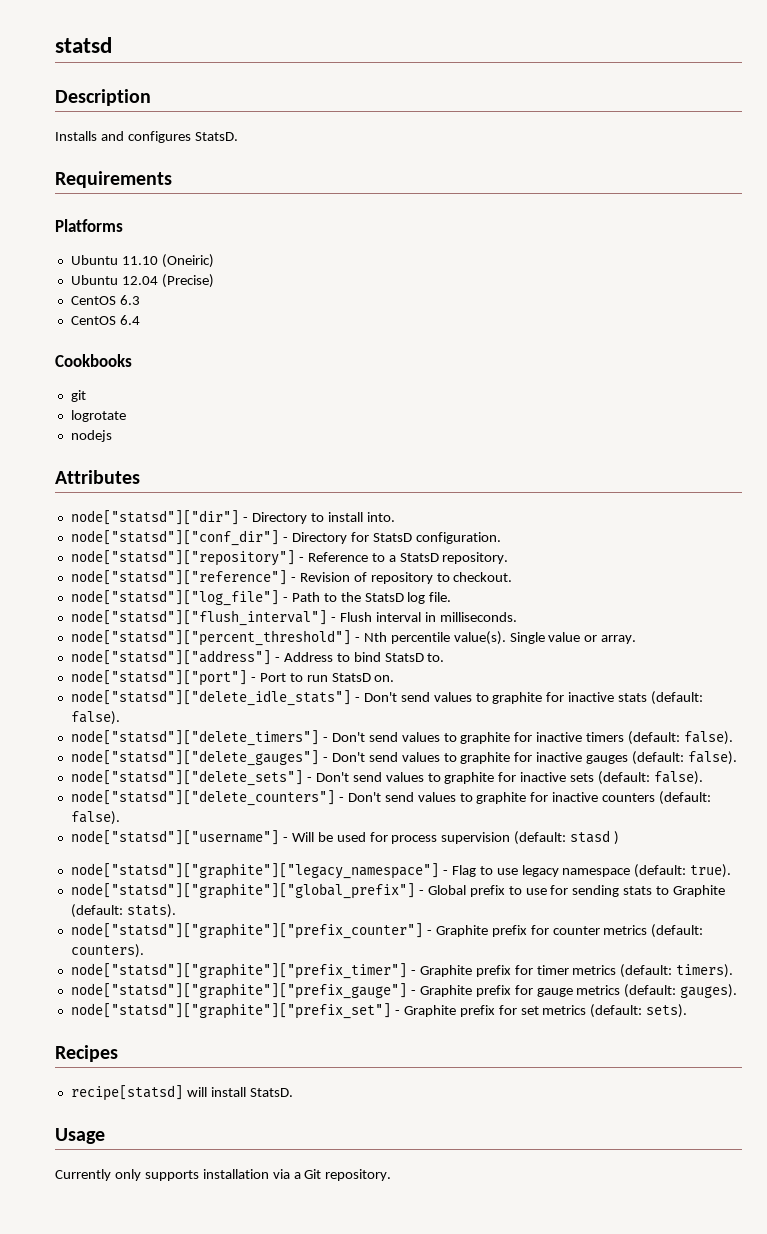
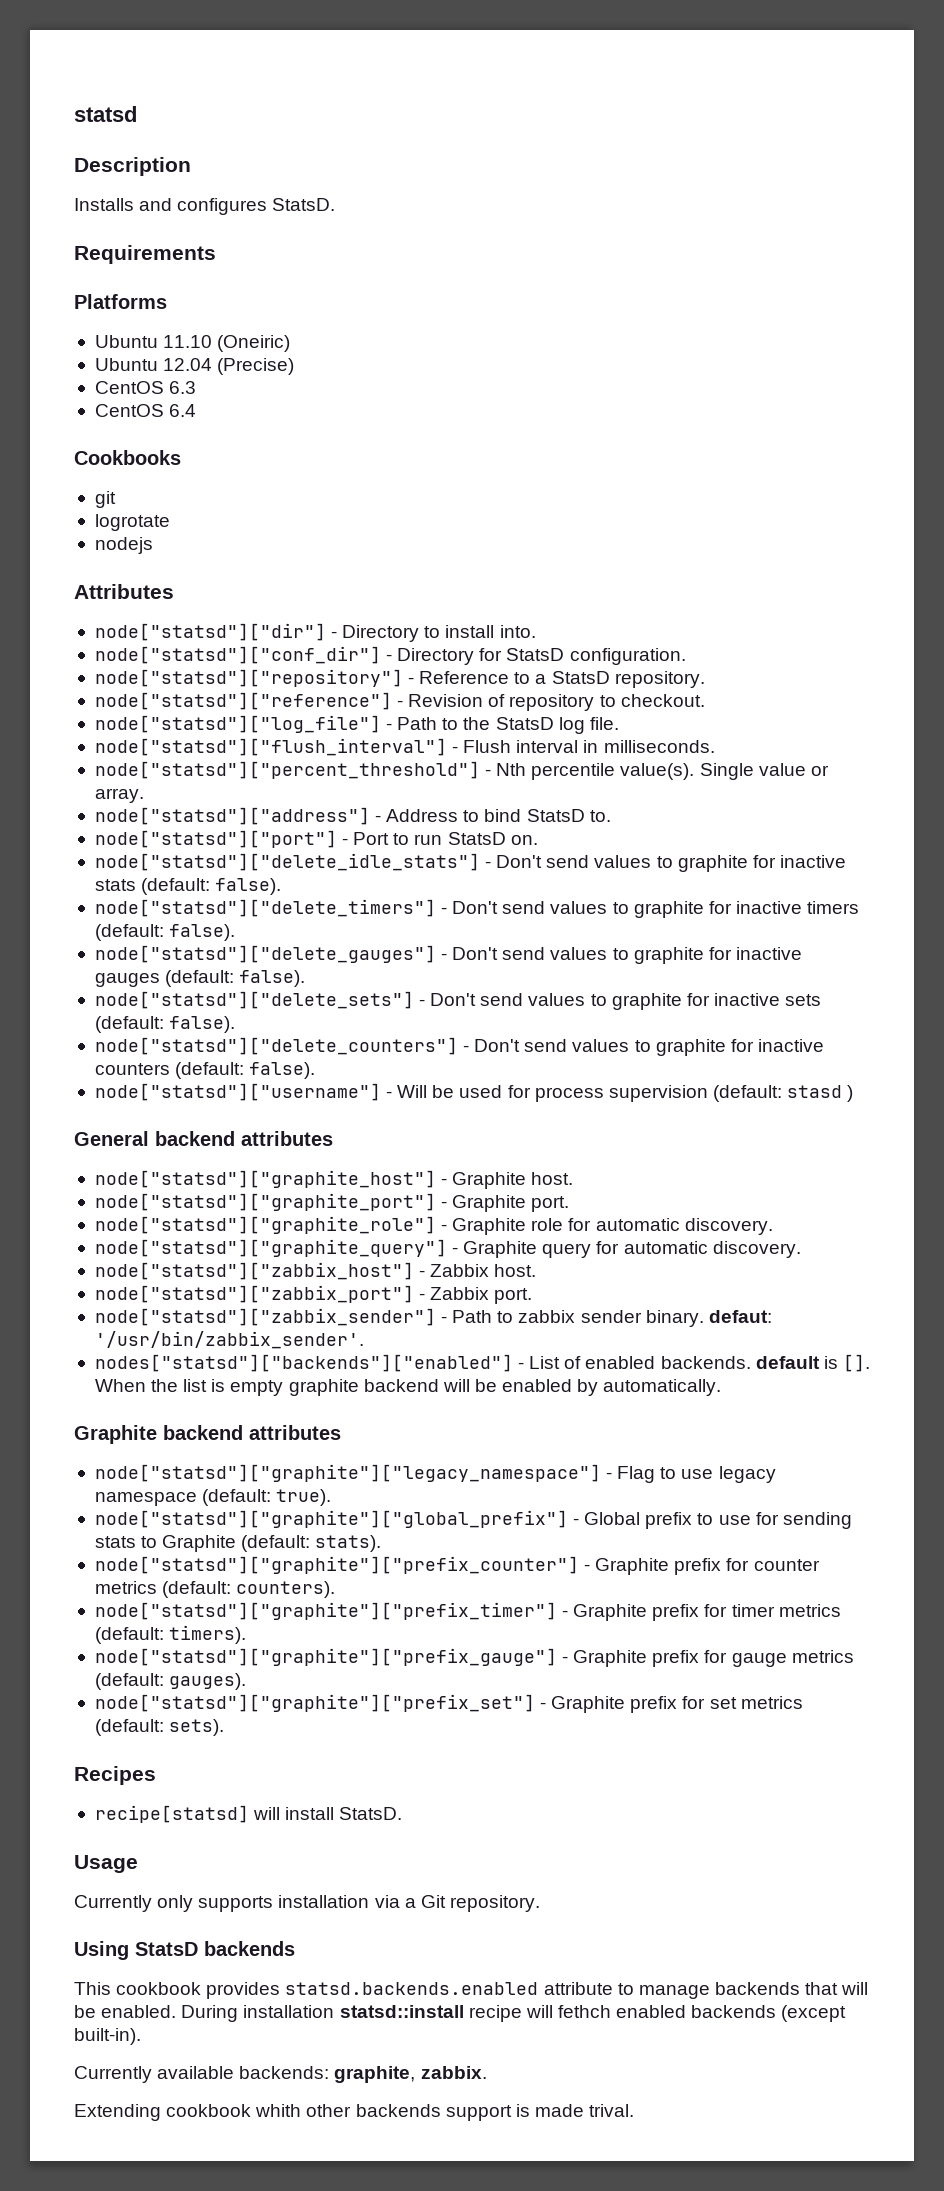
+ General backend attributes
+ node["statsd"]["graphite_host"] - Graphite host.
+ node["statsd"]["graphite_port"] - Graphite port.
+ node["statsd"]["graphite_role"] - Graphite role for automatic discovery.
+ node["statsd"]["graphite_query"] - Graphite query for automatic discovery.
+ node["statsd"]["zabbix_host"] - Zabbix host.
+ node["statsd"]["zabbix_port"] - Zabbix port.
+ node["statsd"]["zabbix_sender"] - Path to zabbix sender binary. defaut: '/usr/bin/zabbix_sender'.
+ nodes["statsd"]["backends"]["enabled"] - List of enabled backends. default is []. When the list is empty graphite backend will be enabled by automatically.
+ Graphite backend attributes
+ Using StatsD backends
+ This cookbook provides statsd.backends.enabled attribute to manage backends that will be enabled. During installation statsd::install recipe will fethch enabled backends (except built-in).
+ Currently available backends: graphite, zabbix.
+ Extending cookbook whith other backends support is made trival.

